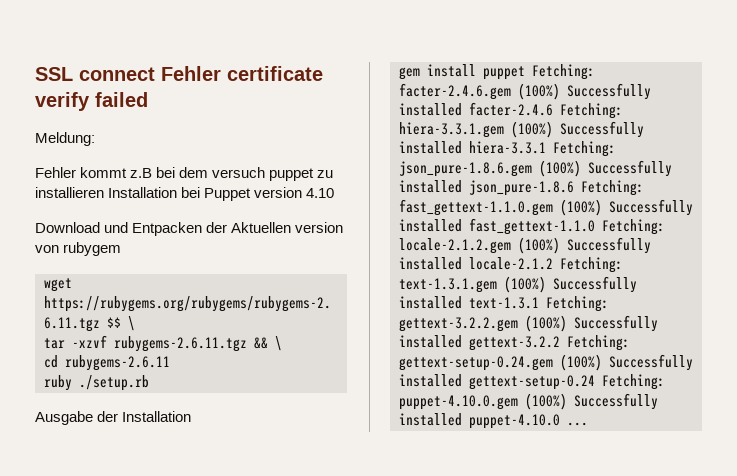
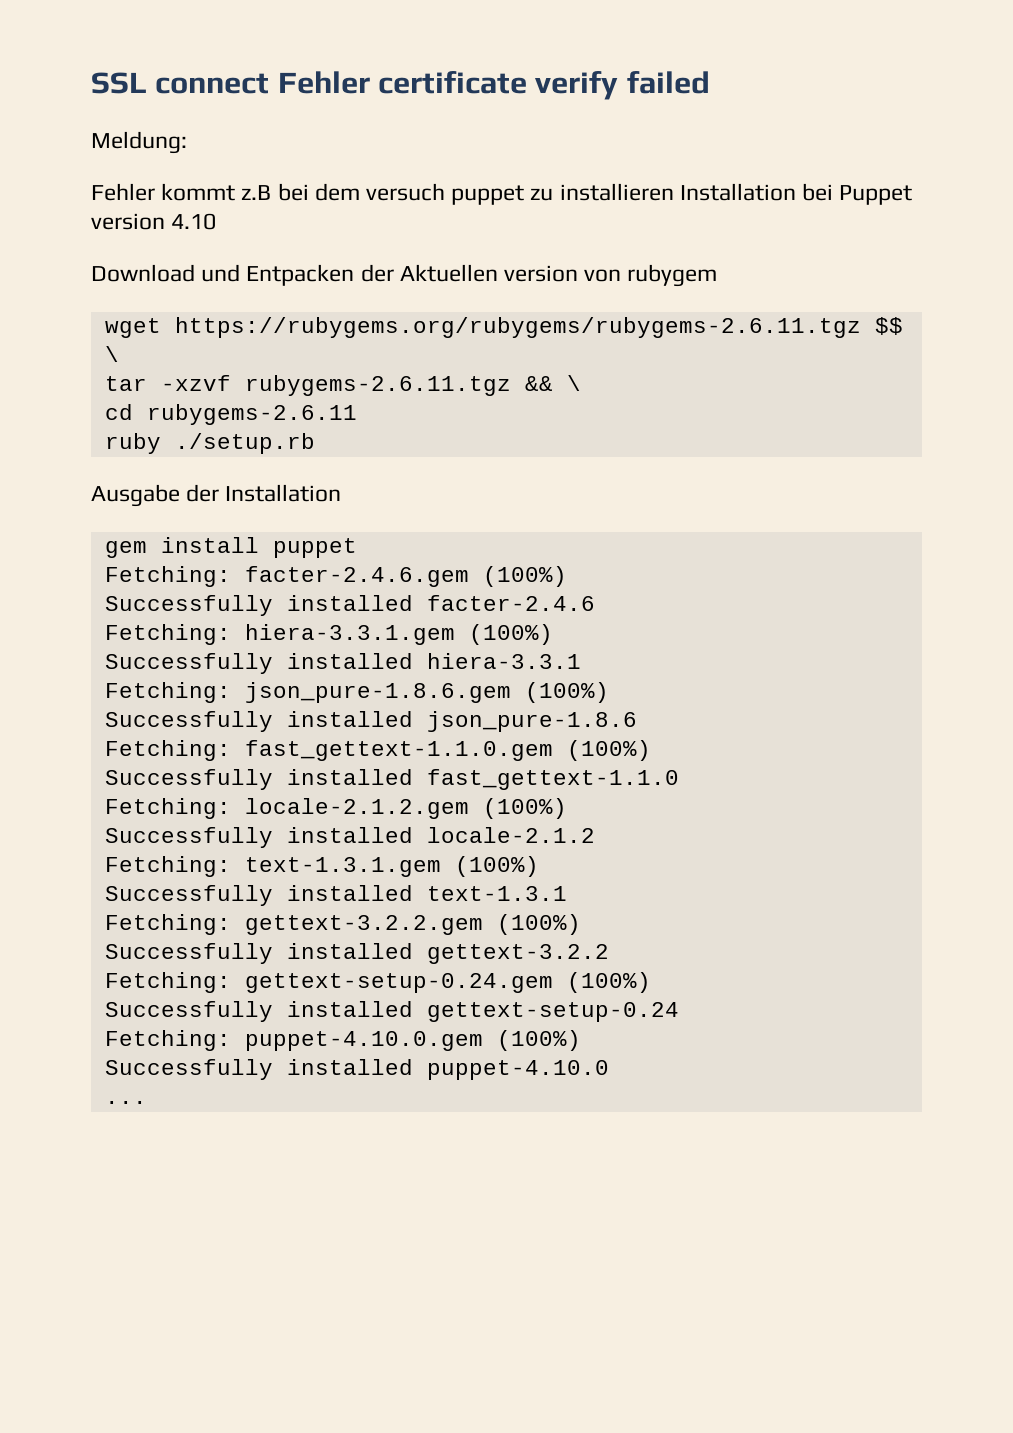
- gem install puppet Fetching: facter-2.4.6.gem (100%) Successfully installed facter-2.4.6 Fetching: hiera-3.3.1.gem (100%) Successfully installed hiera-3.3.1 Fetching: json_pure-1.8.6.gem (100%) Successfully installed json_pure-1.8.6 Fetching: fast_gettext-1.1.0.gem (100%) Successfully installed fast_gettext-1.1.0 Fetching: locale-2.1.2.gem (100%) Successfully installed locale-2.1.2 Fetching: text-1.3.1.gem (100%) Successfully installed text-1.3.1 Fetching: gettext-3.2.2.gem (100%) Successfully installed gettext-3.2.2 Fetching: gettext-setup-0.24.gem (100%) Successfully installed gettext-setup-0.24 Fetching: puppet-4.10.0.gem (100%) Successfully installed puppet-4.10.0 ...
+ gem install puppet
+ Fetching: facter-2.4.6.gem (100%)
+ Successfully installed facter-2.4.6
+ Fetching: hiera-3.3.1.gem (100%)
+ Successfully installed hiera-3.3.1
+ Fetching: json_pure-1.8.6.gem (100%)
+ Successfully installed json_pure-1.8.6
+ Fetching: fast_gettext-1.1.0.gem (100%)
+ Successfully installed fast_gettext-1.1.0
+ Fetching: locale-2.1.2.gem (100%)
+ Successfully installed locale-2.1.2
+ Fetching: text-1.3.1.gem (100%)
+ Successfully installed text-1.3.1
+ Fetching: gettext-3.2.2.gem (100%)
+ Successfully installed gettext-3.2.2
+ Fetching: gettext-setup-0.24.gem (100%)
+ Successfully installed gettext-setup-0.24
+ Fetching: puppet-4.10.0.gem (100%)
+ Successfully installed puppet-4.10.0
+ ...

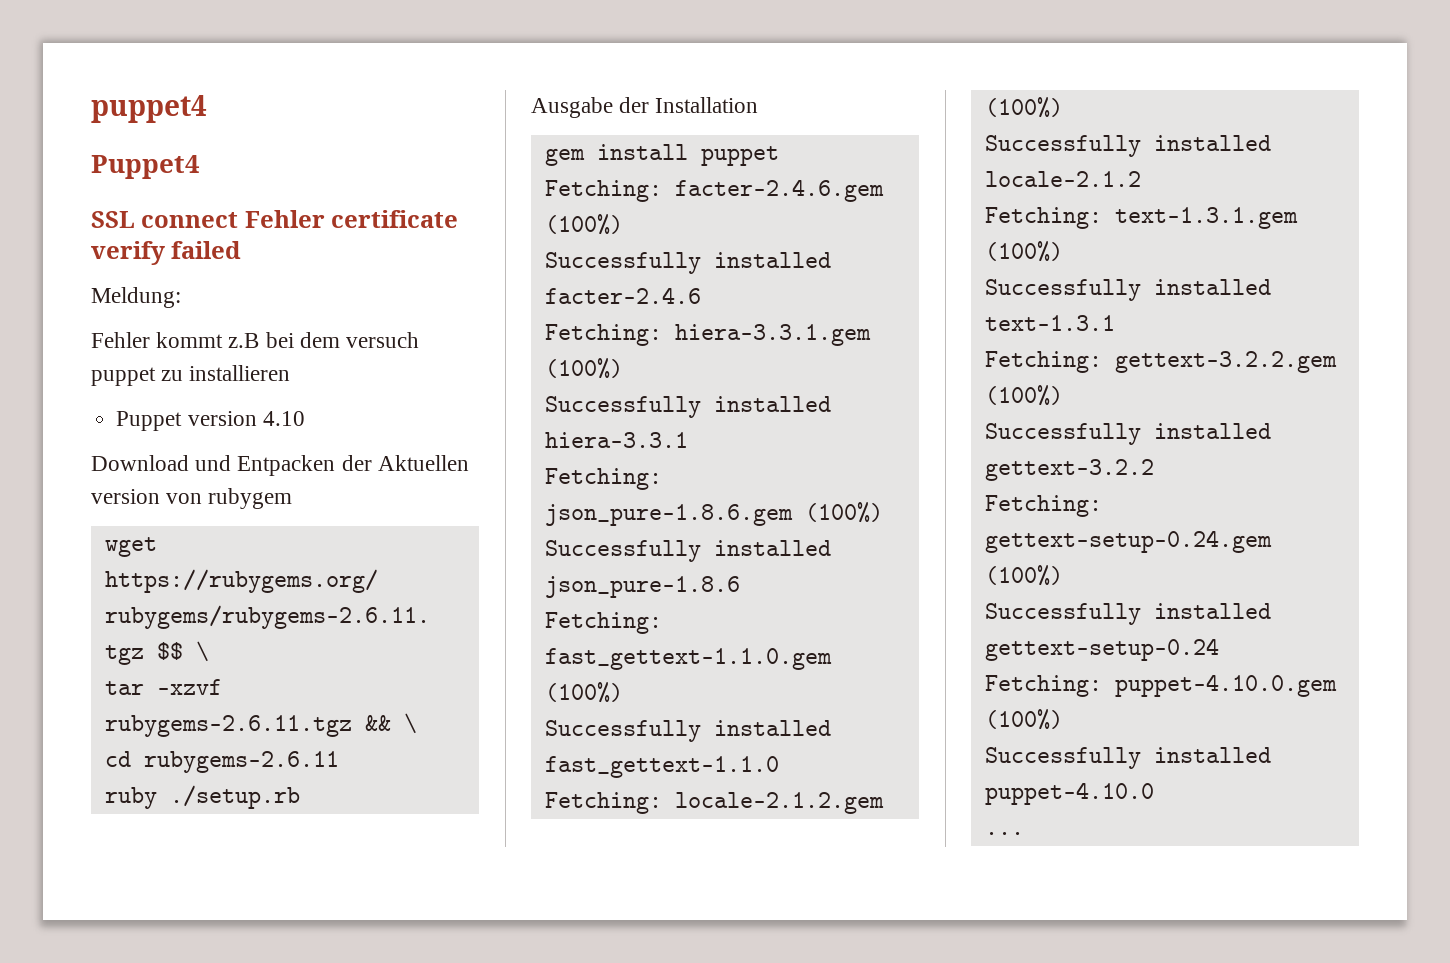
+ puppet4
+ Puppet4
- Fehler kommt z.B bei dem versuch puppet zu installieren Installation bei Puppet version 4.10
+ Fehler kommt z.B bei dem versuch puppet zu installieren
+ Puppet version 4.10

